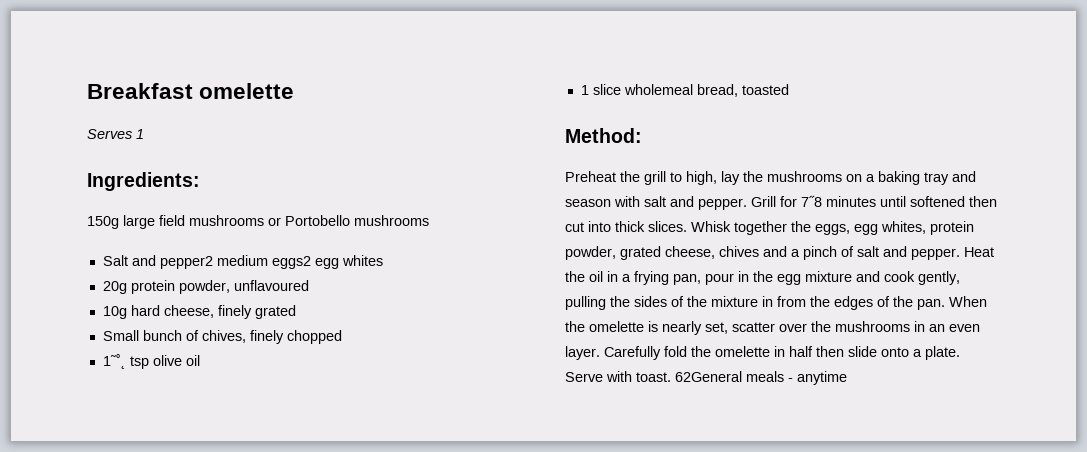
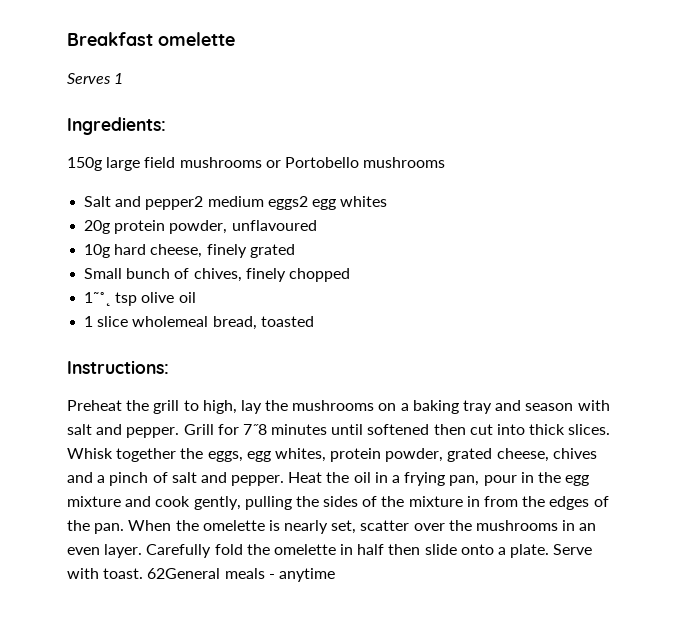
- Method:
+ Instructions:

